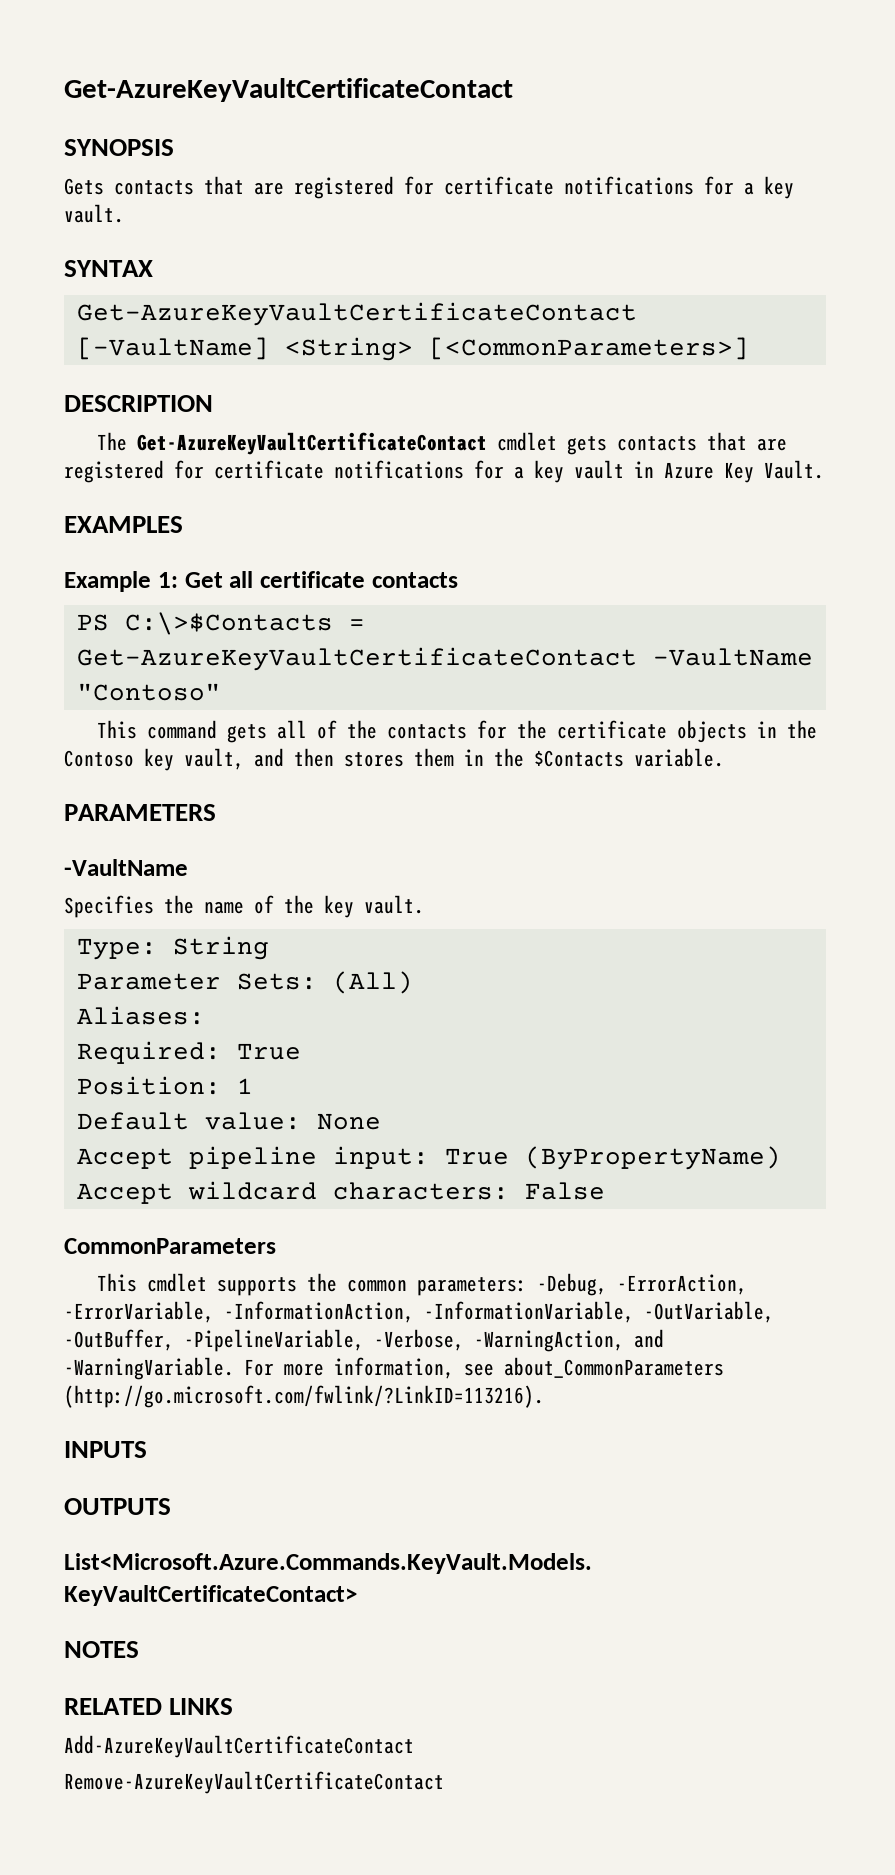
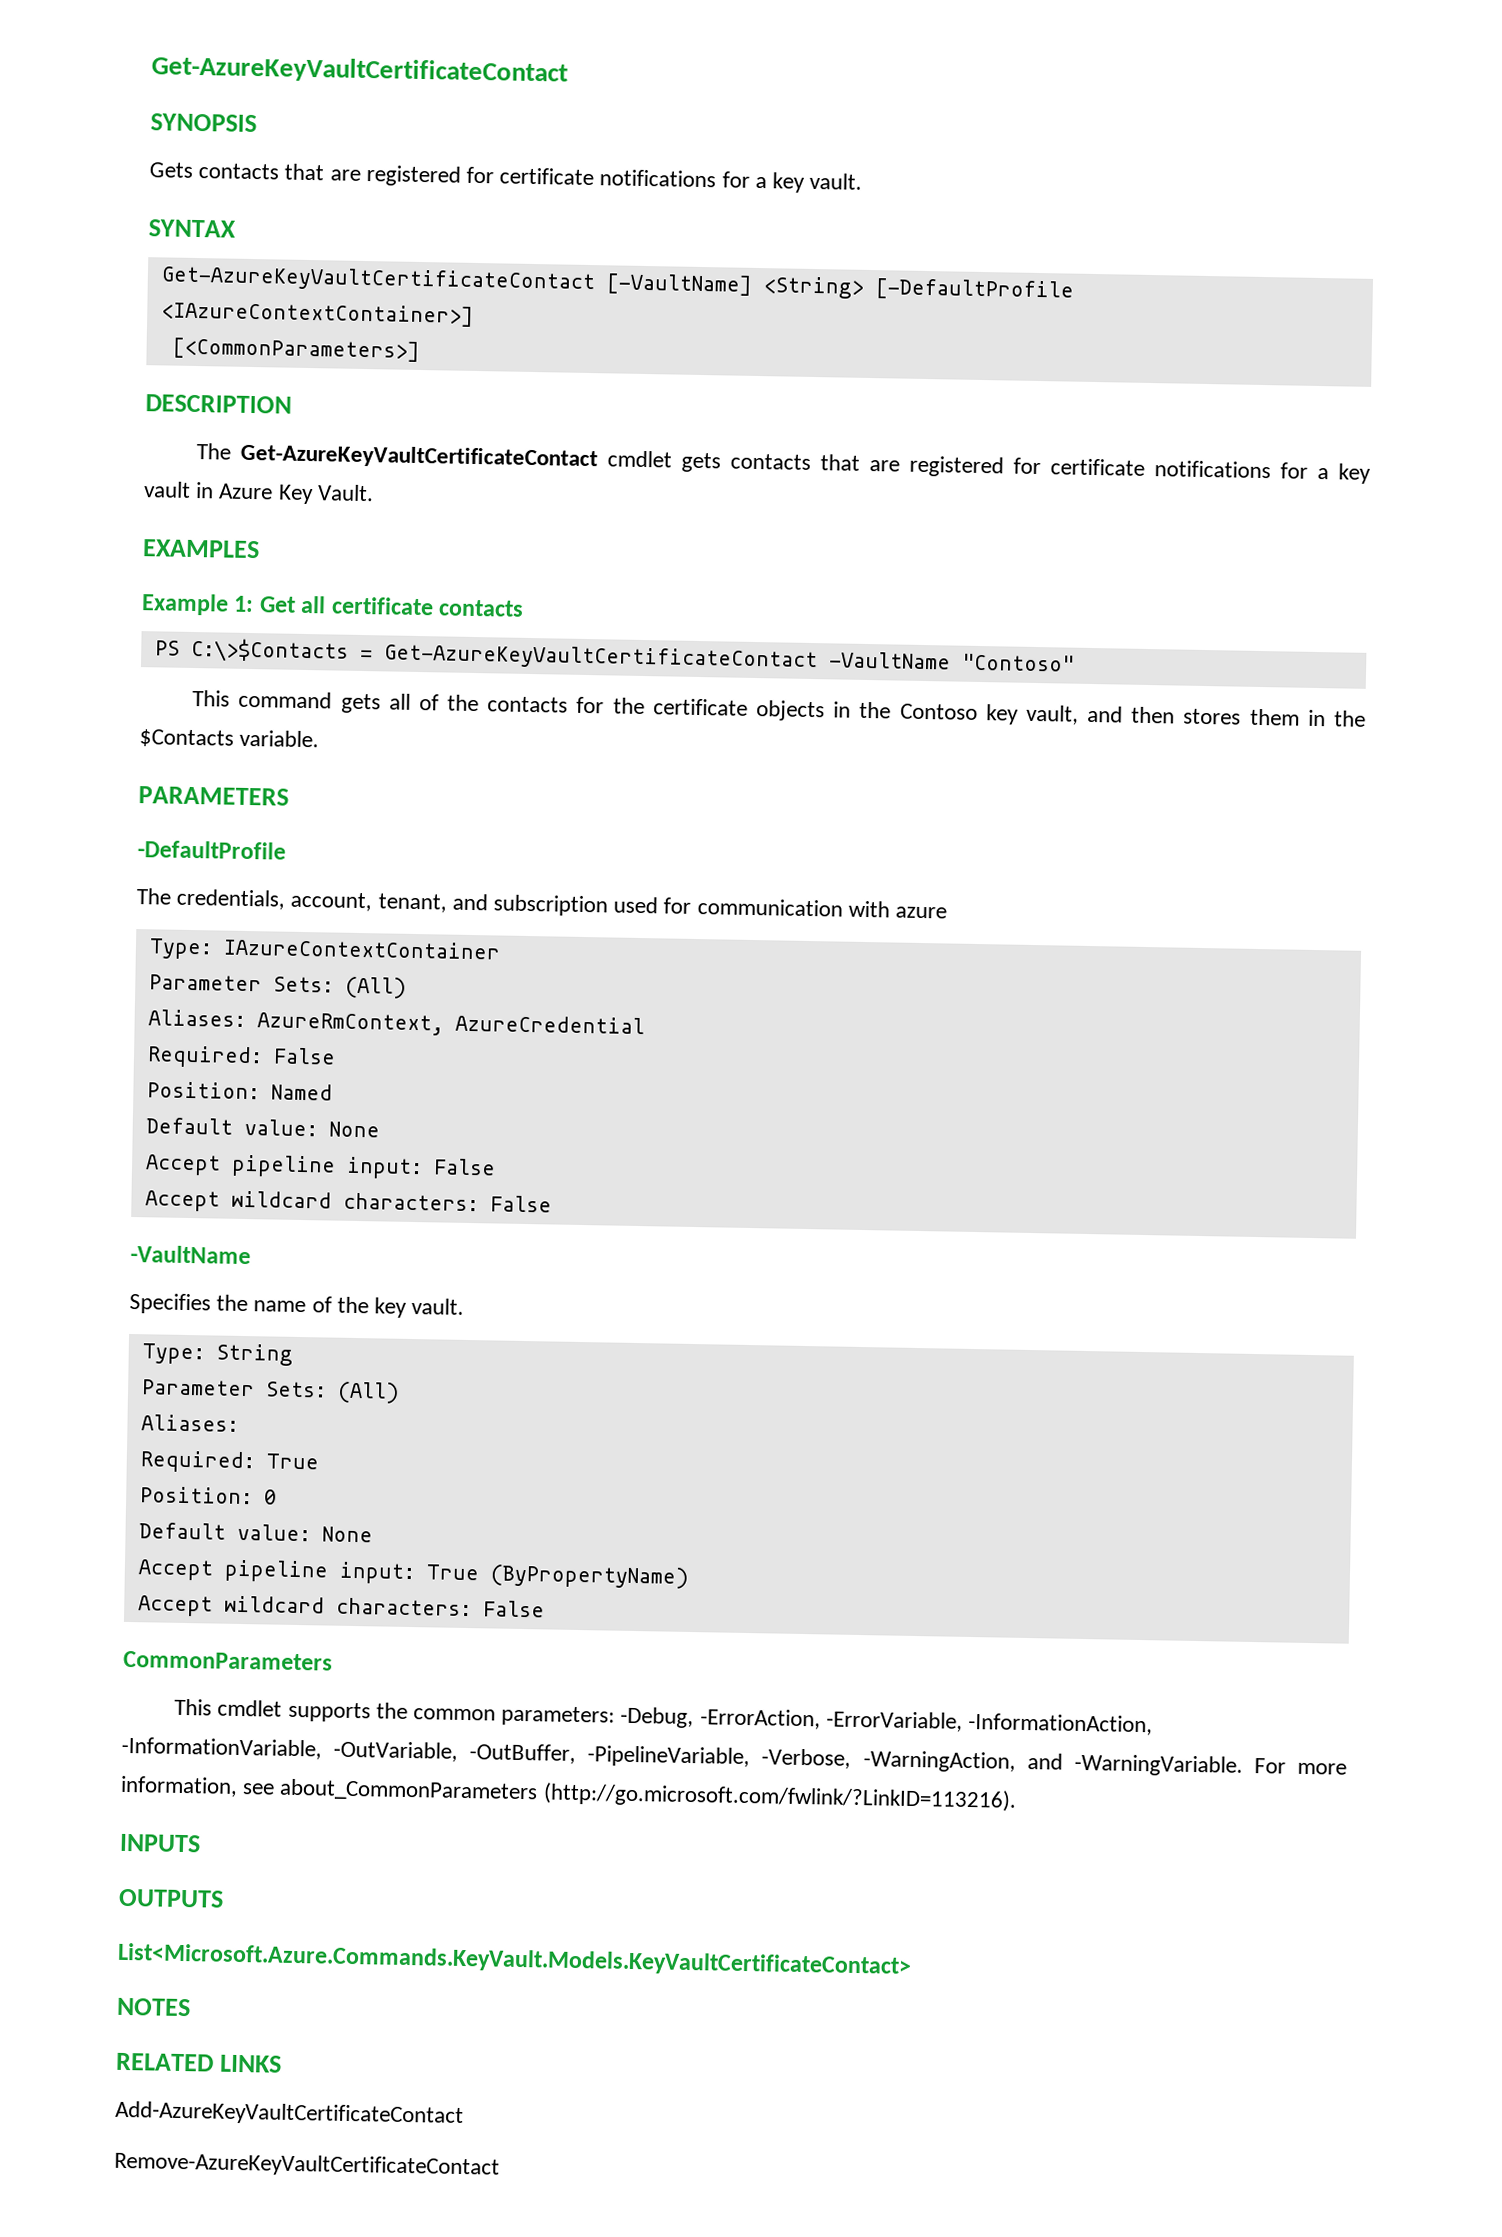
- Get-AzureKeyVaultCertificateContact [-VaultName] <String> [<CommonParameters>]
+ Get-AzureKeyVaultCertificateContact [-VaultName] <String> [-DefaultProfile <IAzureContextContainer>]
+ [<CommonParameters>]
+ -DefaultProfile
+ The credentials, account, tenant, and subscription used for communication with azure
+ Type: IAzureContextContainer
+ Parameter Sets: (All)
+ Aliases: AzureRmContext, AzureCredential
+ Required: False
+ Position: Named
+ Default value: None
+ Accept pipeline input: False
+ Accept wildcard characters: False
- Position: 1
+ Position: 0

